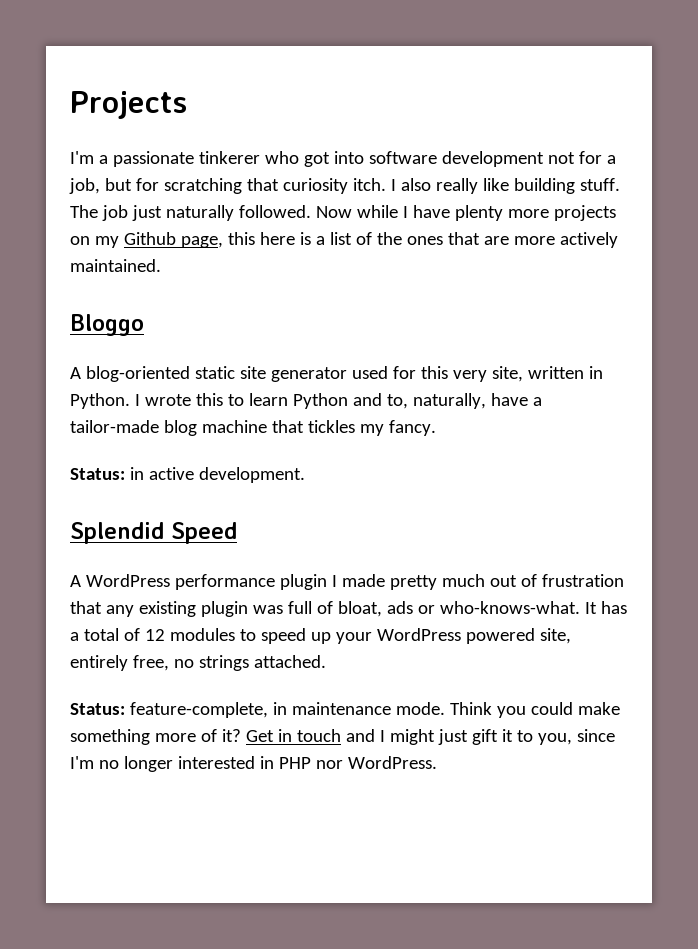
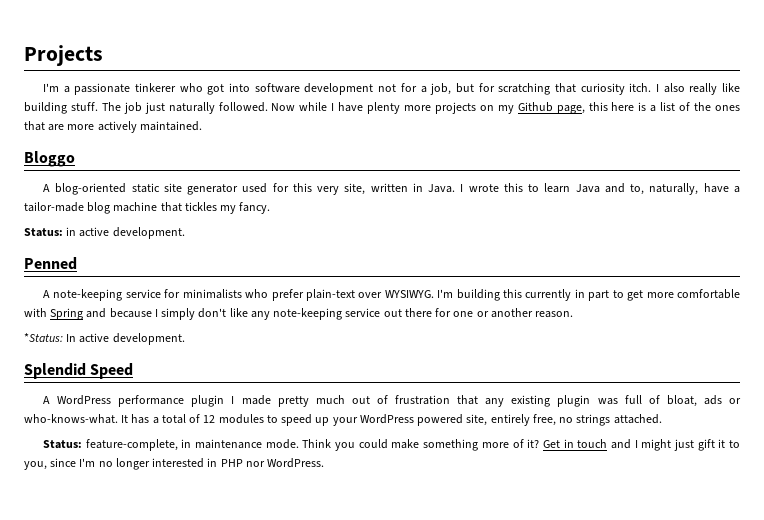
- A blog-oriented static site generator used for this very site, written in Python.
+ A blog-oriented static site generator used for this very site, written in Java.
- I wrote this to learn Python and to, naturally, have a tailor-made blog machine that tickles my fancy.
+ I wrote this to learn Java and to, naturally, have a tailor-made blog machine that tickles my fancy.
+ Penned
+ A note-keeping service for minimalists who prefer plain-text over WYSIWYG. I'm building this currently in part to get more comfortable with Spring and because I simply don't like any note-keeping service out there for one or another reason.
+ *Status: In active development.

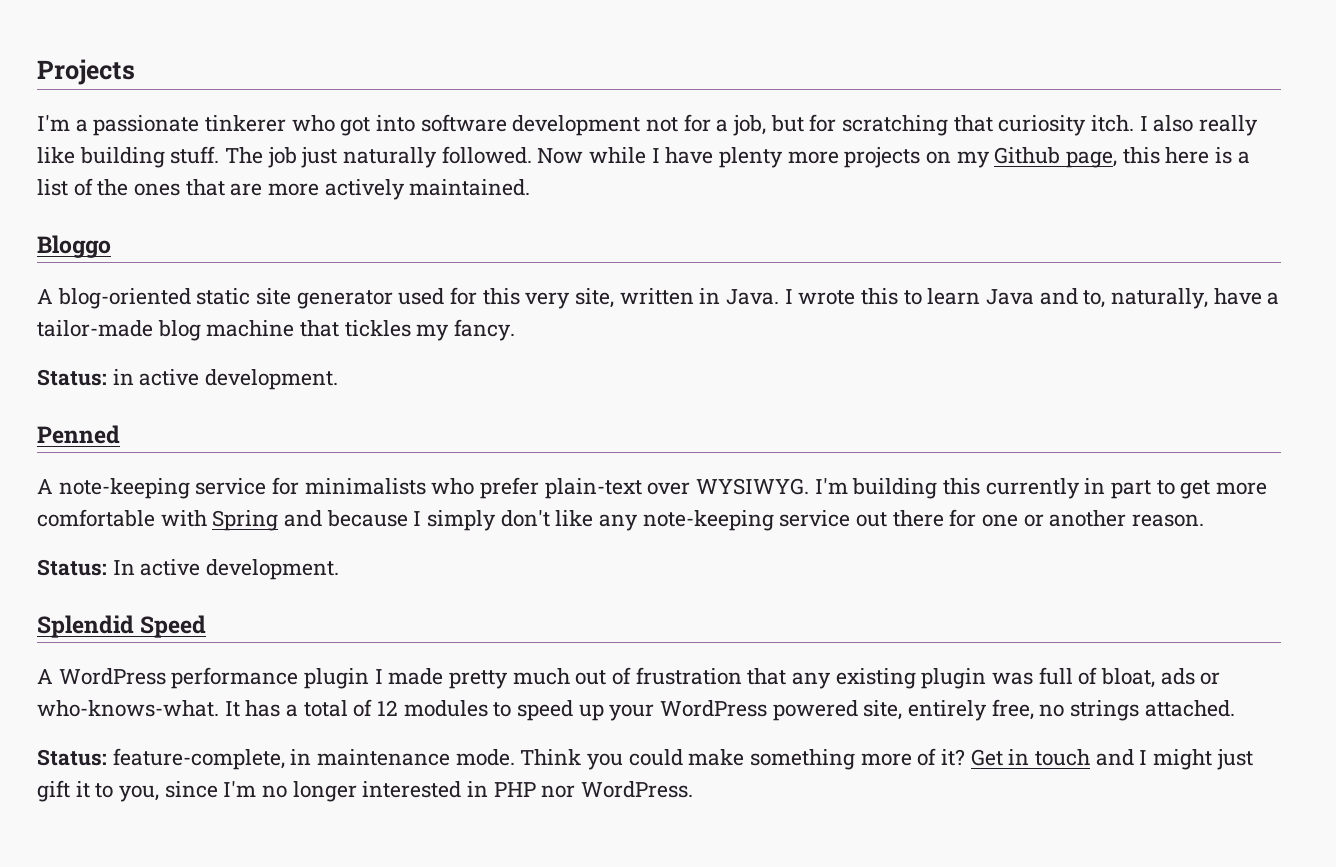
- *Status: In active development.
+ Status: In active development.

